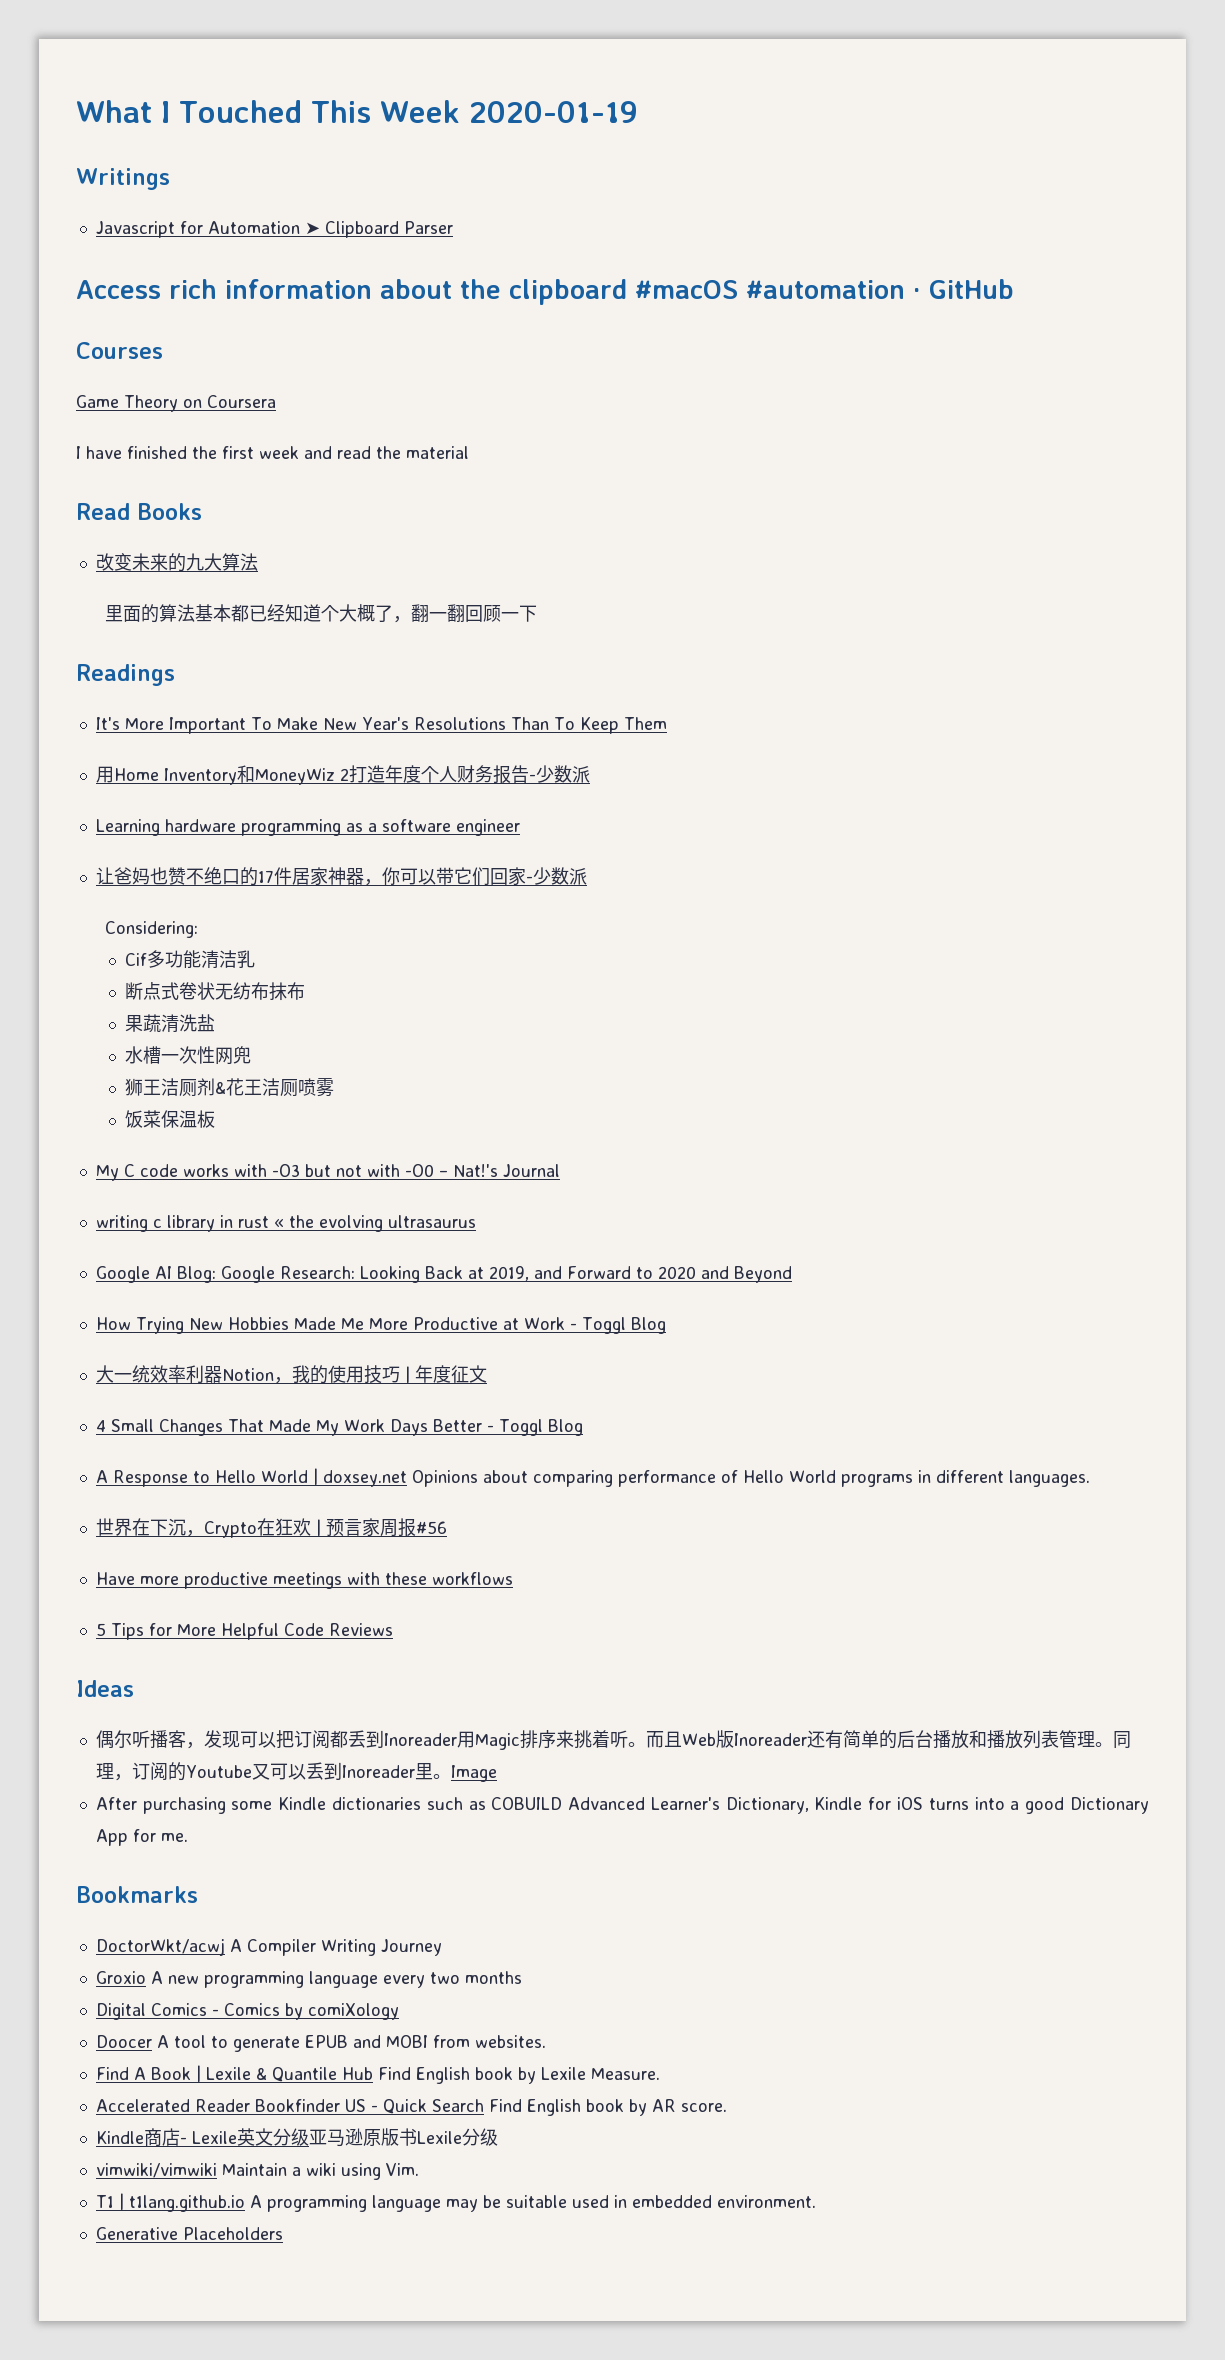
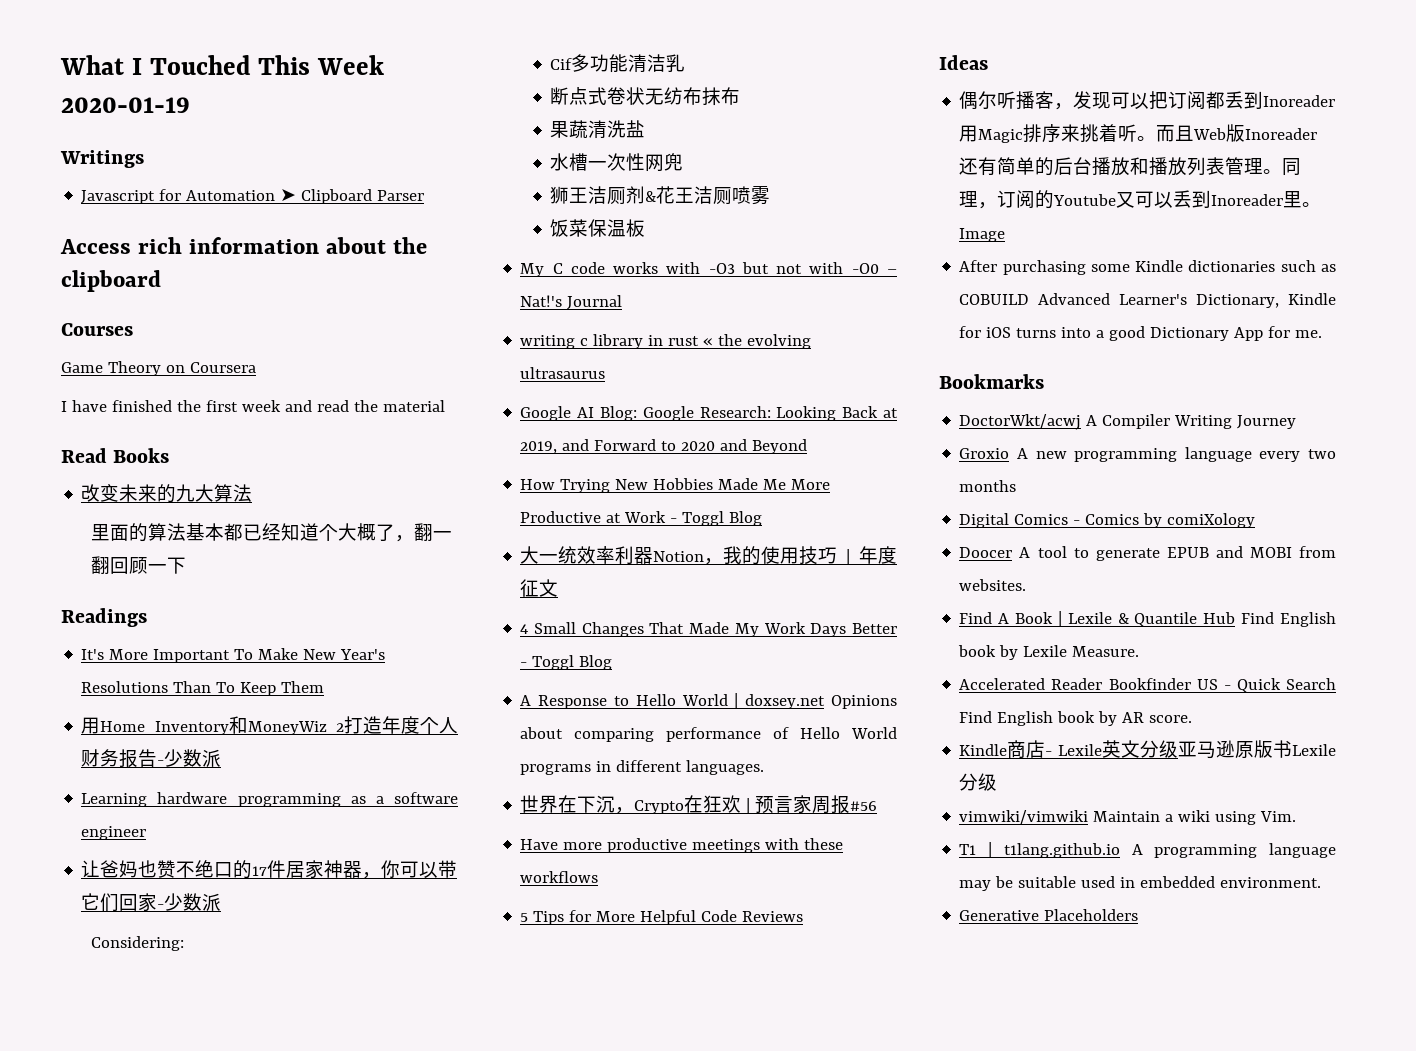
- Access rich information about the clipboard #macOS #automation · GitHub
+ Access rich information about the clipboard

